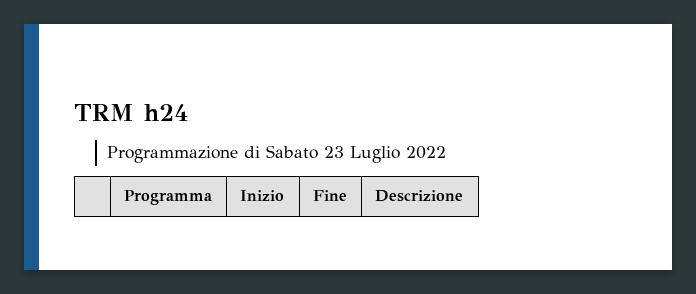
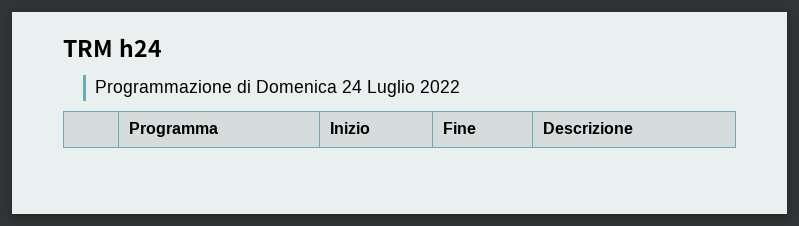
- Programmazione di Sabato 23 Luglio 2022
+ Programmazione di Domenica 24 Luglio 2022

